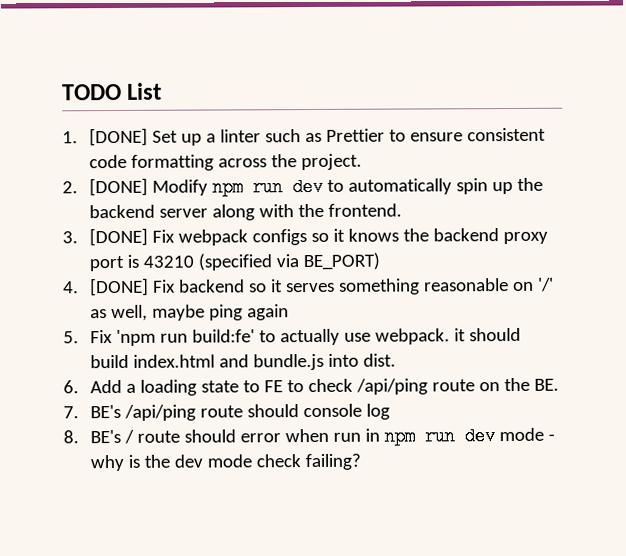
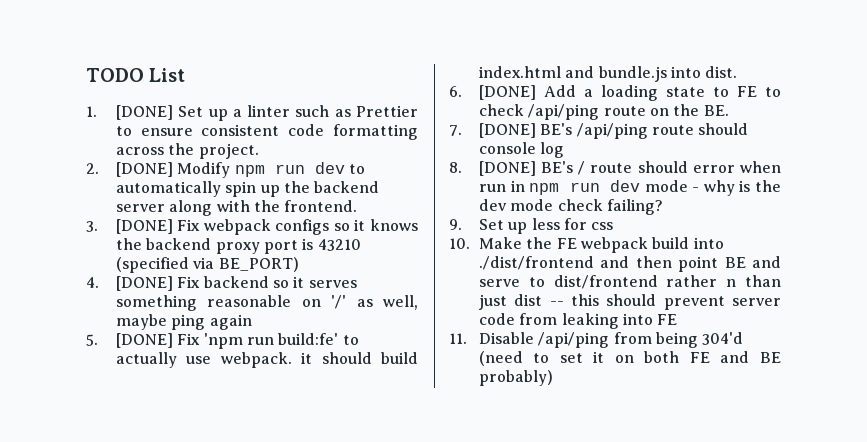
- 5. Fix 'npm run build:fe' to actually use webpack. it should build index.html and bundle.js into dist.
+ 5. [DONE] Fix 'npm run build:fe' to actually use webpack. it should build index.html and bundle.js into dist.
- 6. Add a loading state to FE to check /api/ping route on the BE.
+ 6. [DONE] Add a loading state to FE to check /api/ping route on the BE.
- 7. BE's /api/ping route should console log
+ 7. [DONE] BE's /api/ping route should console log
- 8. BE's / route should error when run in npm run dev mode - why is the dev mode check failing?
+ 8. [DONE] BE's / route should error when run in npm run dev mode - why is the dev mode check failing?
+ 9. Set up less for css
+ 10. Make the FE webpack build into ./dist/frontend and then point BE and serve to dist/frontend rather n than just dist -- this should prevent server code from leaking into FE
+ 11. Disable /api/ping from being 304'd (need to set it on both FE and BE probably)

